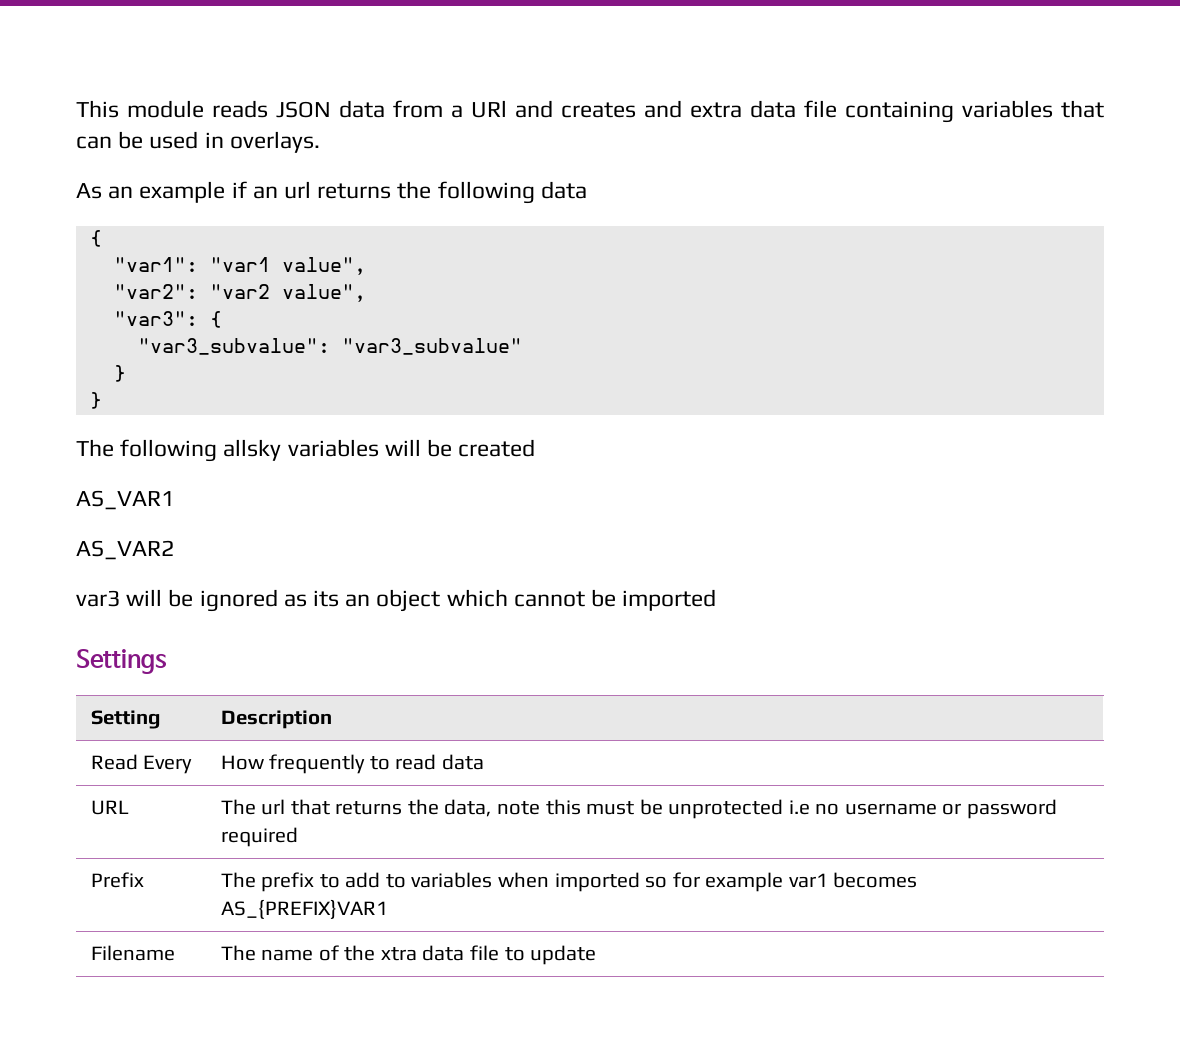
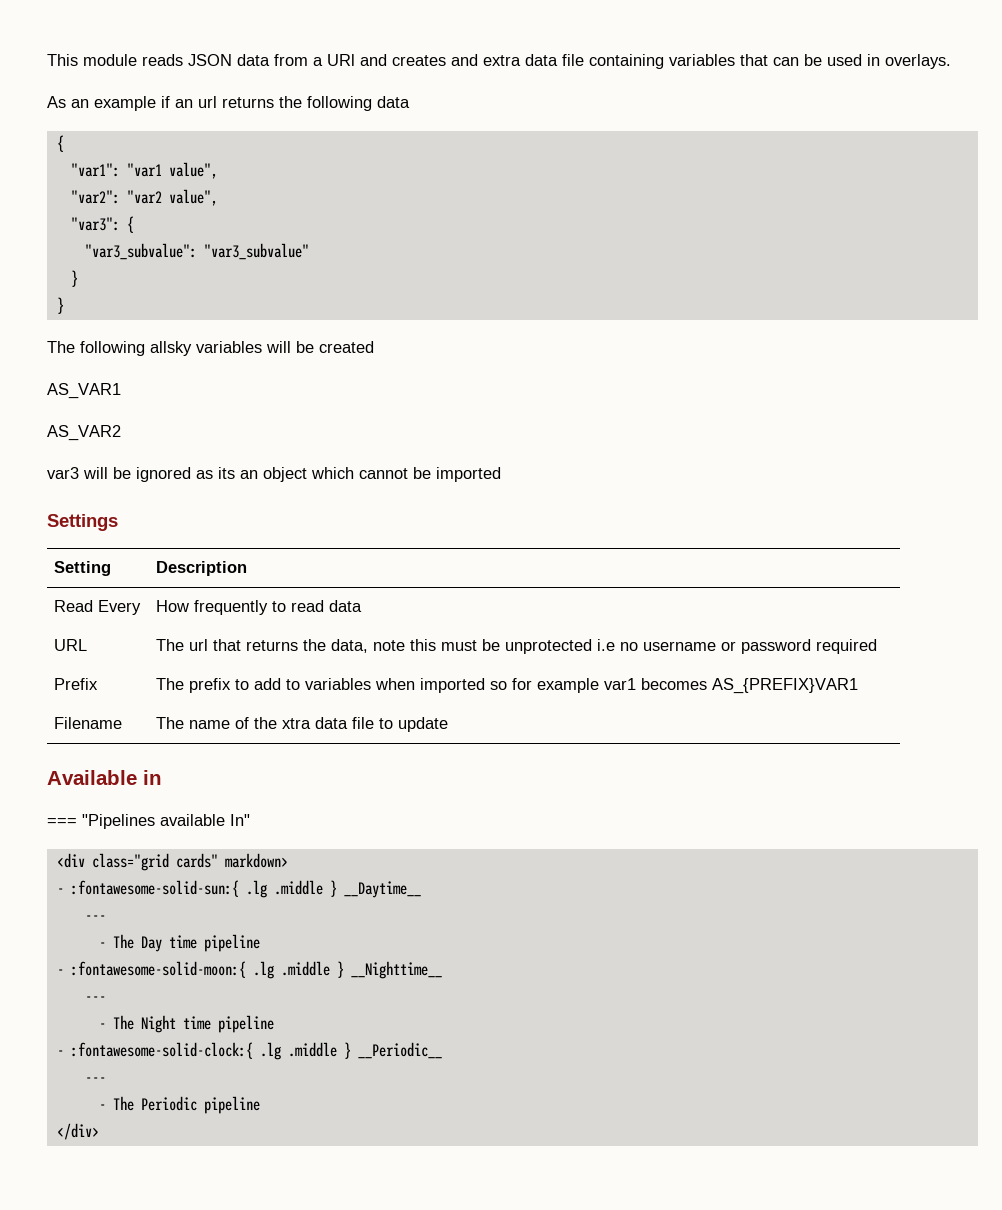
+ Available in
+ === "Pipelines available In"
+ <div class="grid cards" markdown>
+ - :fontawesome-solid-sun:{ .lg .middle } __Daytime__
+ ---
+ - The Day time pipeline
+ - :fontawesome-solid-moon:{ .lg .middle } __Nighttime__
+ ---
+ - The Night time pipeline
+ - :fontawesome-solid-clock:{ .lg .middle } __Periodic__
+ ---
+ - The Periodic pipeline
+ </div>

